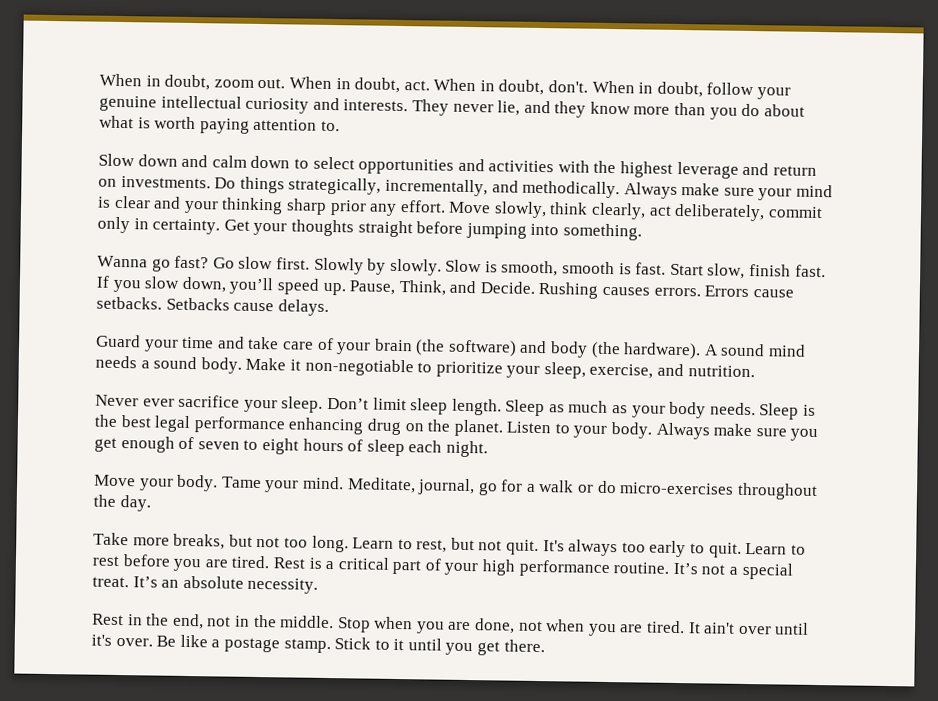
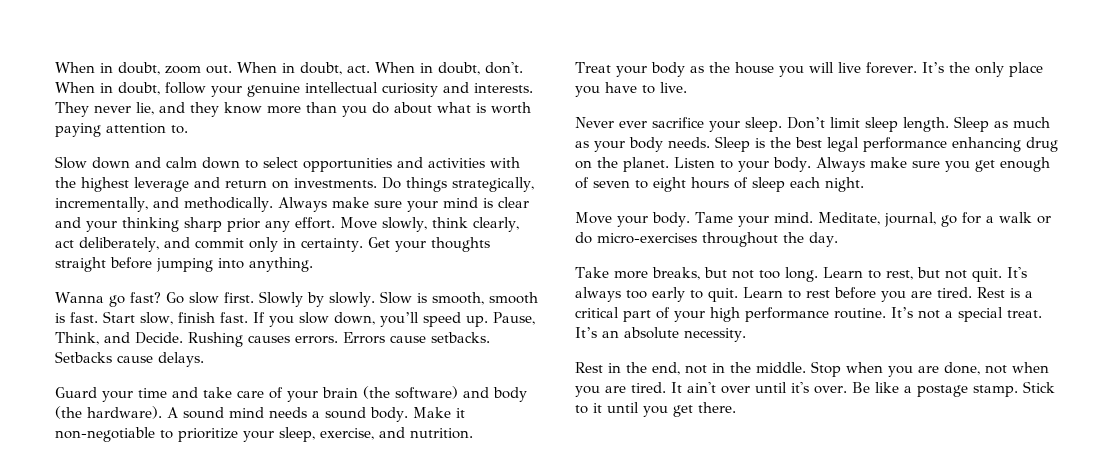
- Move slowly, think clearly, act deliberately, commit only in certainty.
+ Move slowly, think clearly, act deliberately, and commit only in certainty.
- Get your thoughts straight before jumping into something.
+ Get your thoughts straight before jumping into anything.
+ Treat your body as the house you will live forever. It’s the only place you have to live.

